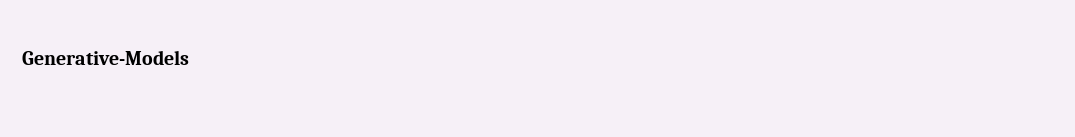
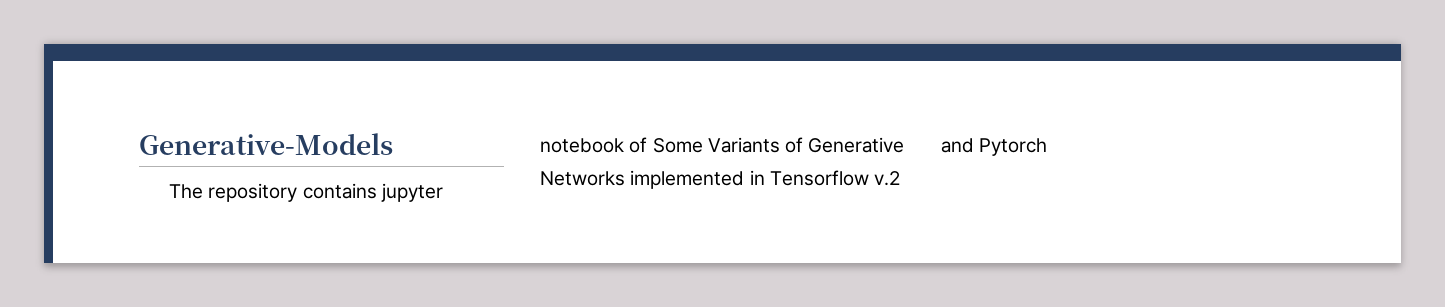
+ The repository contains jupyter notebook of Some Variants of Generative Networks implemented in Tensorflow v.2 and Pytorch

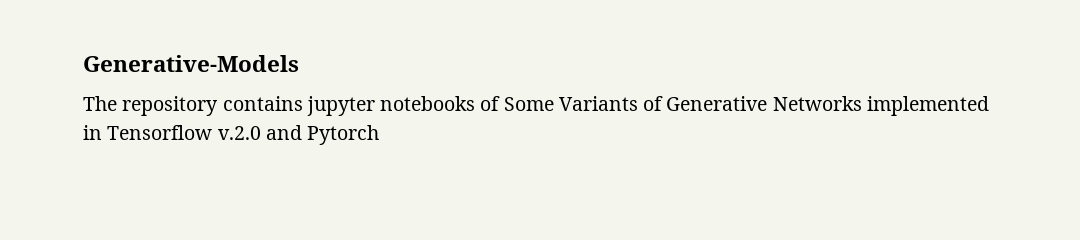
- The repository contains jupyter notebook of Some Variants of Generative Networks implemented in Tensorflow v.2 and Pytorch
+ The repository contains jupyter notebooks of Some Variants of Generative Networks implemented in Tensorflow v.2.0 and Pytorch

